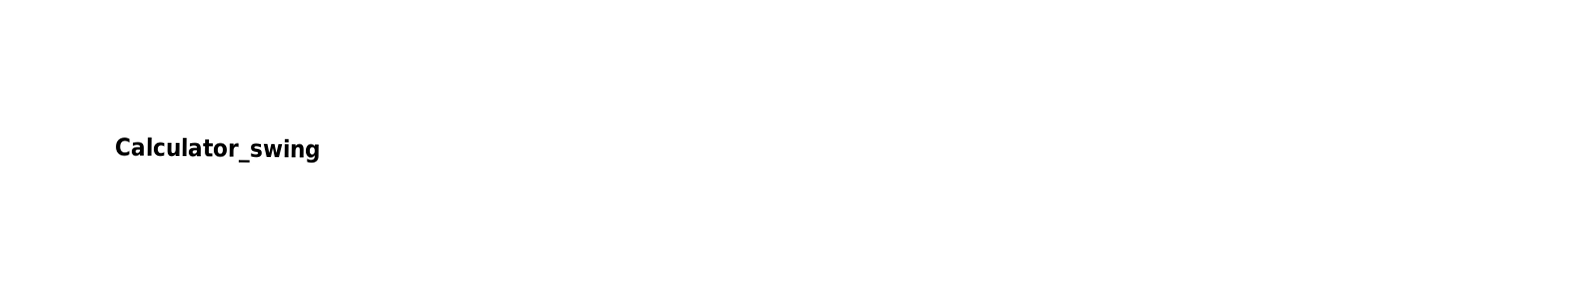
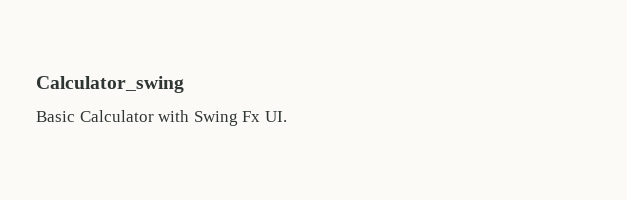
+ Basic Calculator with Swing Fx UI.

